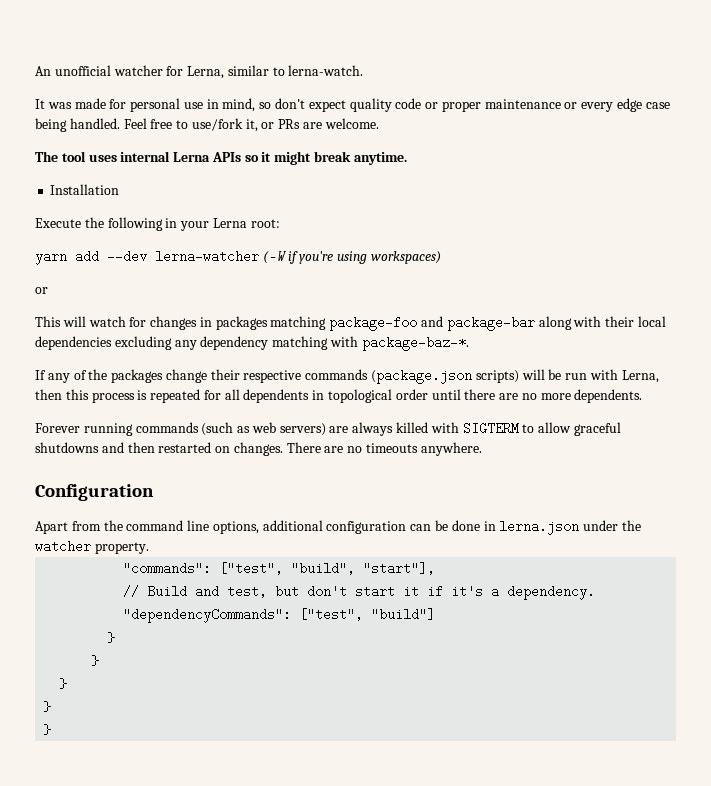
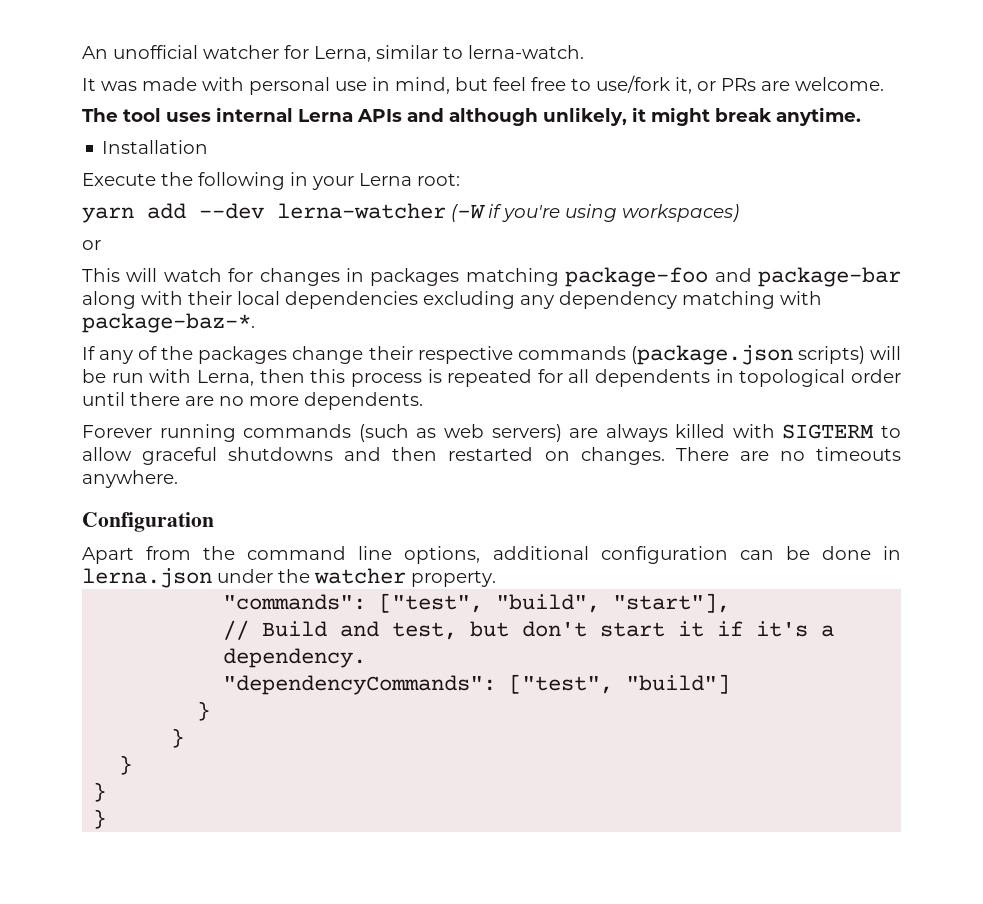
- It was made for personal use in mind, so don't expect quality code or proper maintenance or every edge case being handled. Feel free to use/fork it, or PRs are welcome.
+ It was made with personal use in mind, but feel free to use/fork it, or PRs are welcome.
- The tool uses internal Lerna APIs so it might break anytime.
+ The tool uses internal Lerna APIs and although unlikely, it might break anytime.

